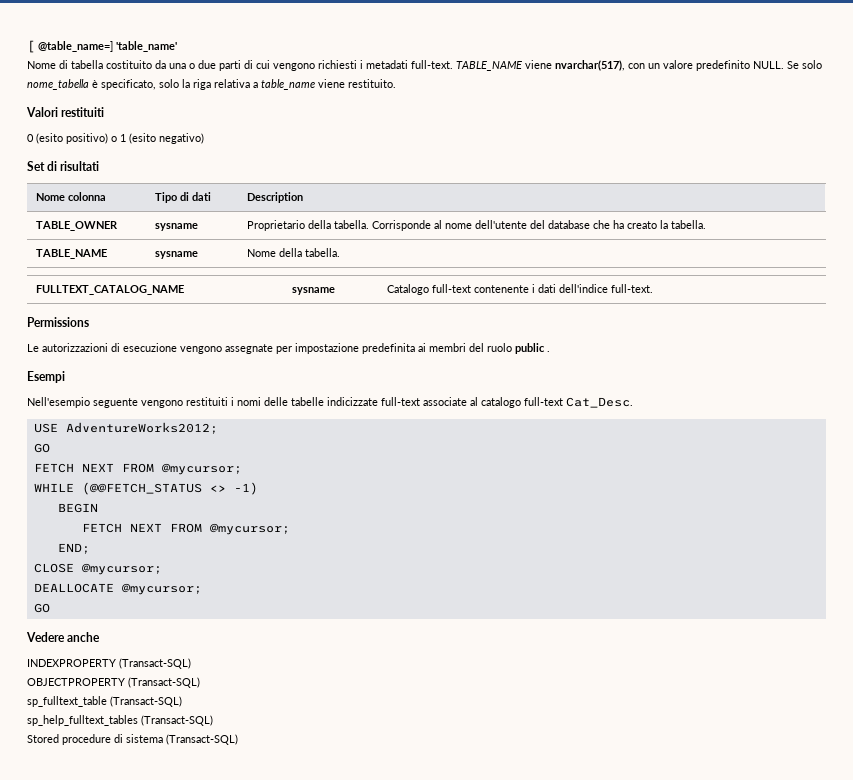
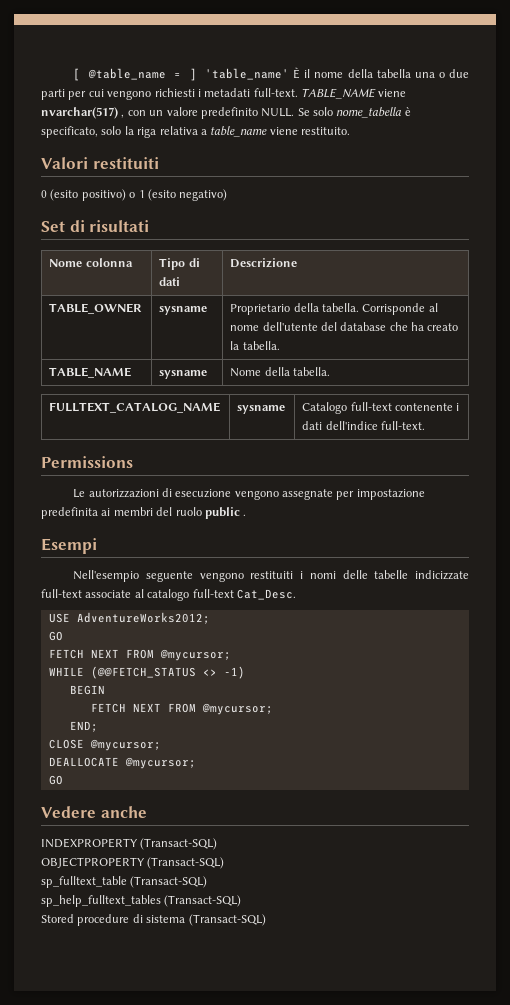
- [ @table_name=] 'table_name'
- Nome di tabella costituito da una o due parti di cui vengono richiesti i metadati full-text.
+ [ @table_name = ] 'table_name' È il nome della tabella una o due parti per cui vengono richiesti i metadati full-text.
- TABLE_NAME viene nvarchar(517), con un valore predefinito NULL.
+ TABLE_NAME viene nvarchar(517) , con un valore predefinito NULL.
- Nome colonna | Tipo di dati | Description
+ Nome colonna | Tipo di dati | Descrizione

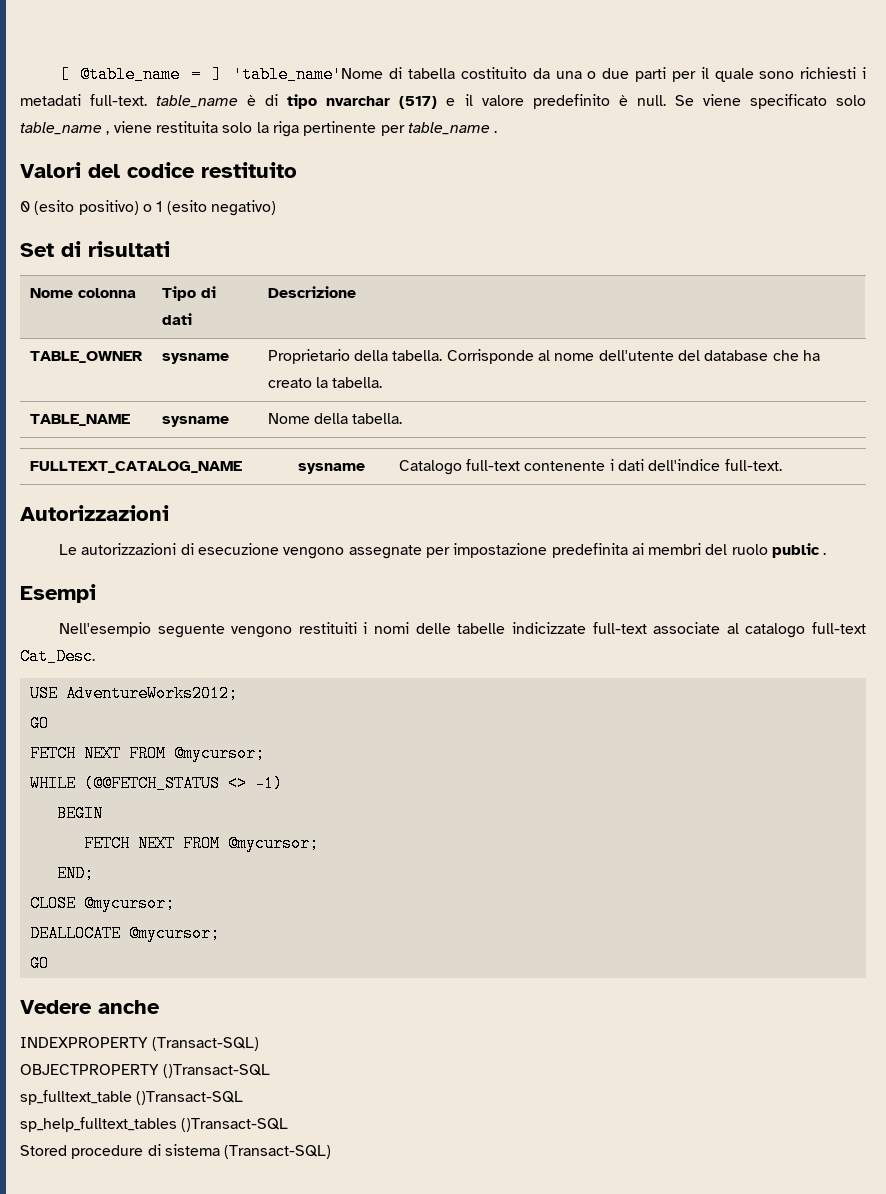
- [ @table_name = ] 'table_name' È il nome della tabella una o due parti per cui vengono richiesti i metadati full-text. TABLE_NAME viene nvarchar(517) , con un valore predefinito NULL. Se solo nome_tabella è specificato, solo la riga relativa a table_name viene restituito.
- Valori restituiti
+ [ @table_name = ] 'table_name'Nome di tabella costituito da una o due parti per il quale sono richiesti i metadati full-text. table_name è di tipo nvarchar (517) e il valore predefinito è null. Se viene specificato solo table_name , viene restituita solo la riga pertinente per table_name .
+ Valori del codice restituito
- Permissions
+ Autorizzazioni
- OBJECTPROPERTY (Transact-SQL)
+ OBJECTPROPERTY ()Transact-SQL
- sp_fulltext_table (Transact-SQL)
+ sp_fulltext_table ()Transact-SQL
- sp_help_fulltext_tables (Transact-SQL)
+ sp_help_fulltext_tables ()Transact-SQL

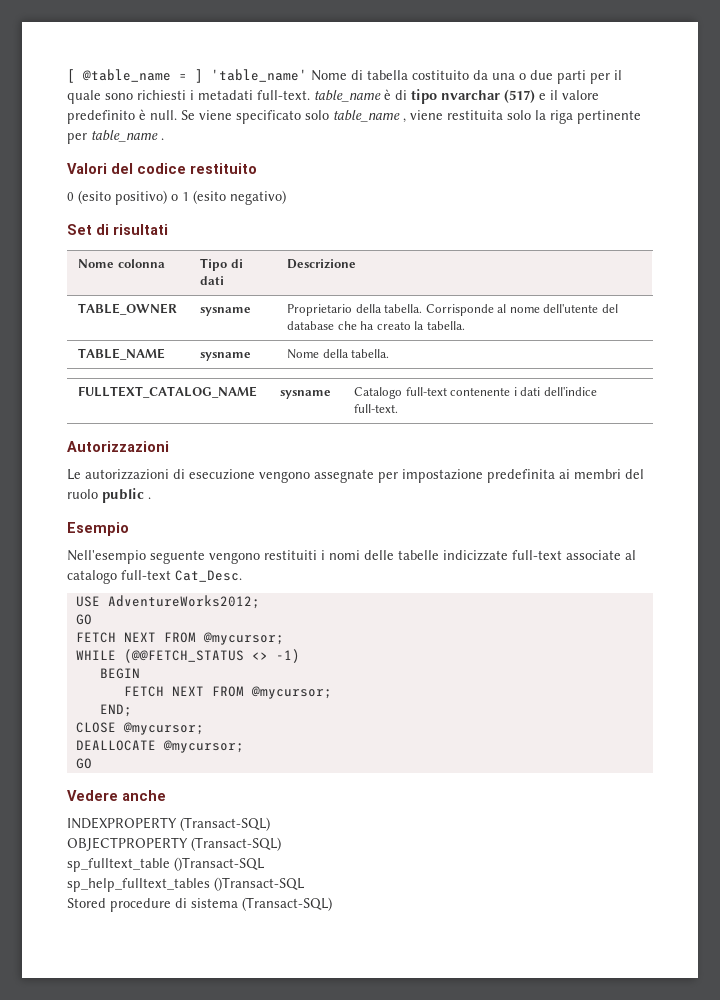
- [ @table_name = ] 'table_name'Nome di tabella costituito da una o due parti per il quale sono richiesti i metadati full-text. table_name è di tipo nvarchar (517) e il valore predefinito è null.
+ [ @table_name = ] 'table_name' Nome di tabella costituito da una o due parti per il quale sono richiesti i metadati full-text. table_name è di tipo nvarchar (517) e il valore predefinito è null.
- Esempi
+ Esempio
- OBJECTPROPERTY ()Transact-SQL
+ OBJECTPROPERTY (Transact-SQL)

